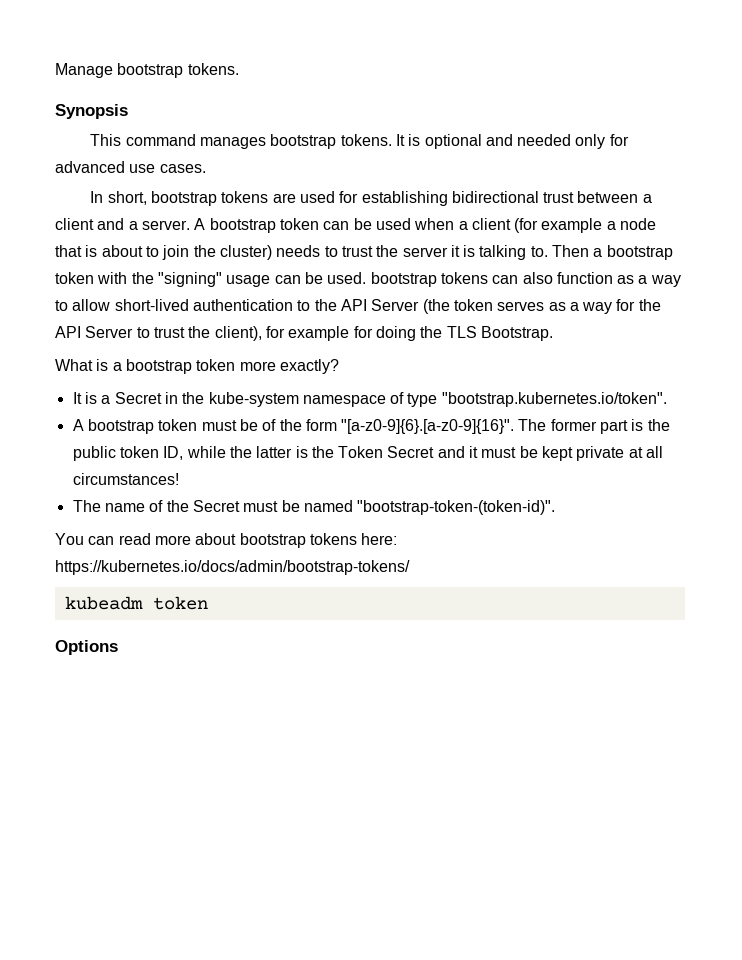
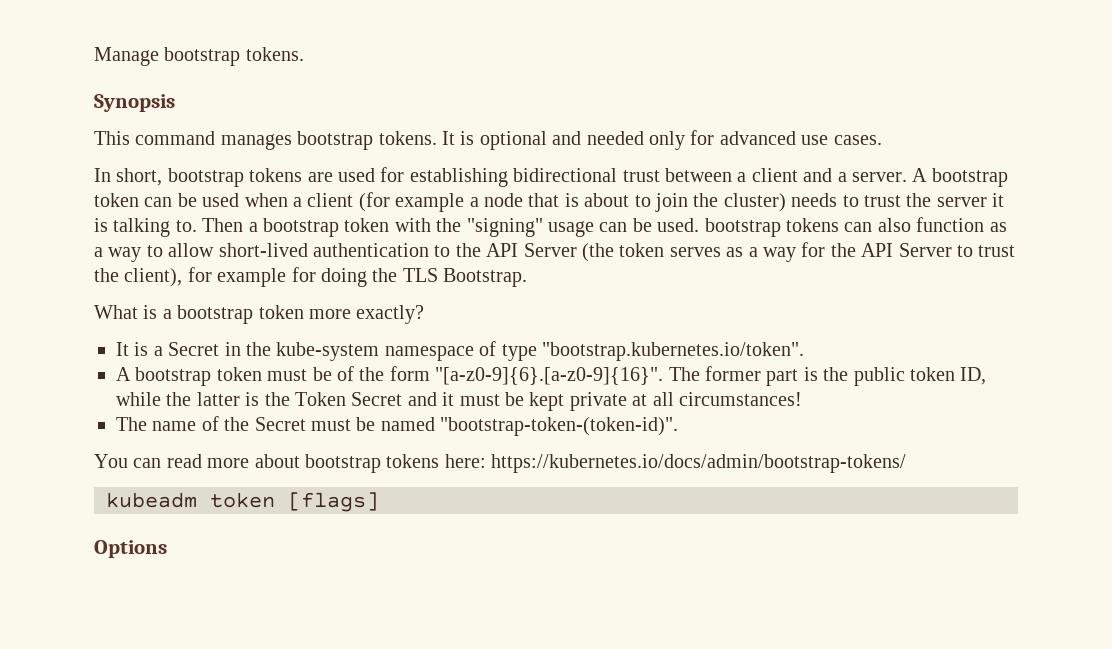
- kubeadm token
+ kubeadm token [flags]

